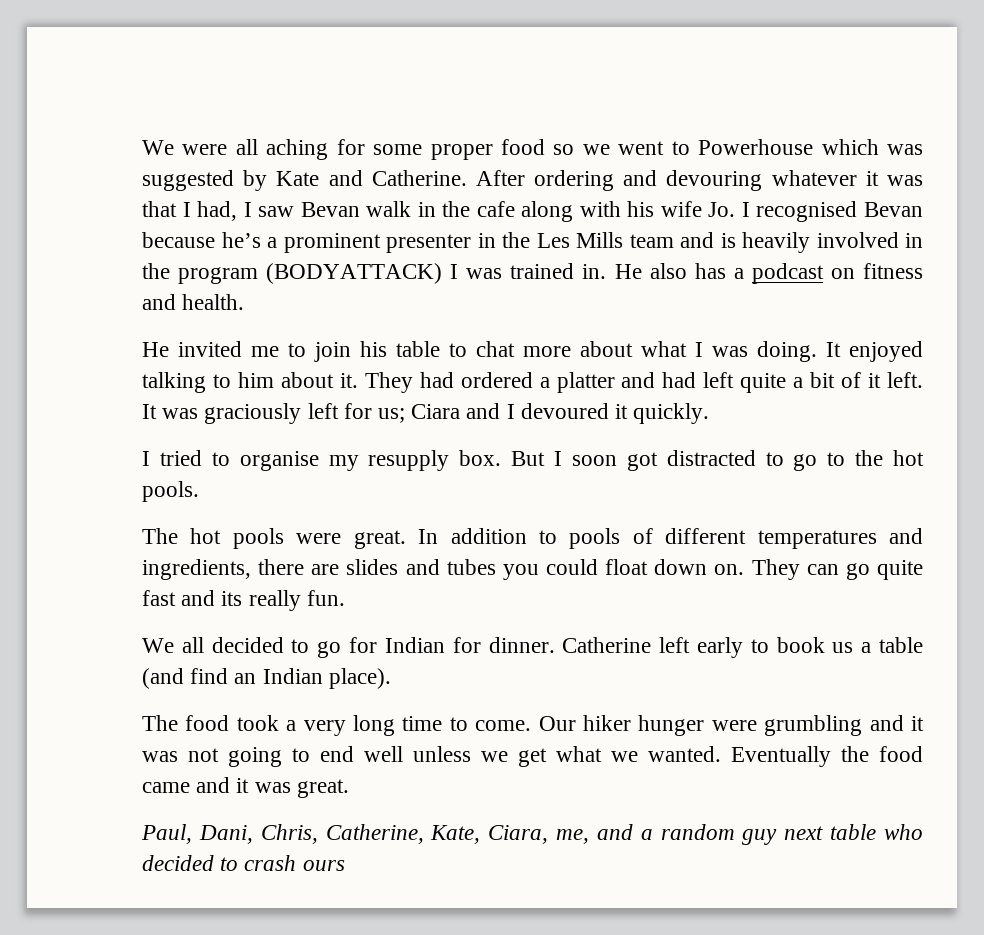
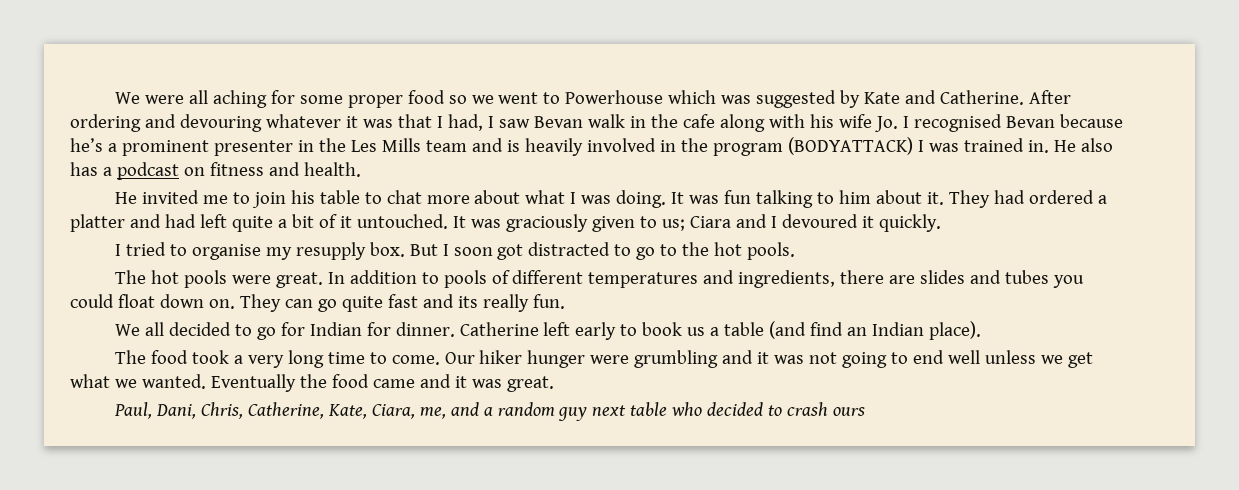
- It enjoyed talking to him about it.
+ It was fun talking to him about it.
- They had ordered a platter and had left quite a bit of it left.
+ They had ordered a platter and had left quite a bit of it untouched.
- It was graciously left for us; Ciara and I devoured it quickly.
+ It was graciously given to us; Ciara and I devoured it quickly.

